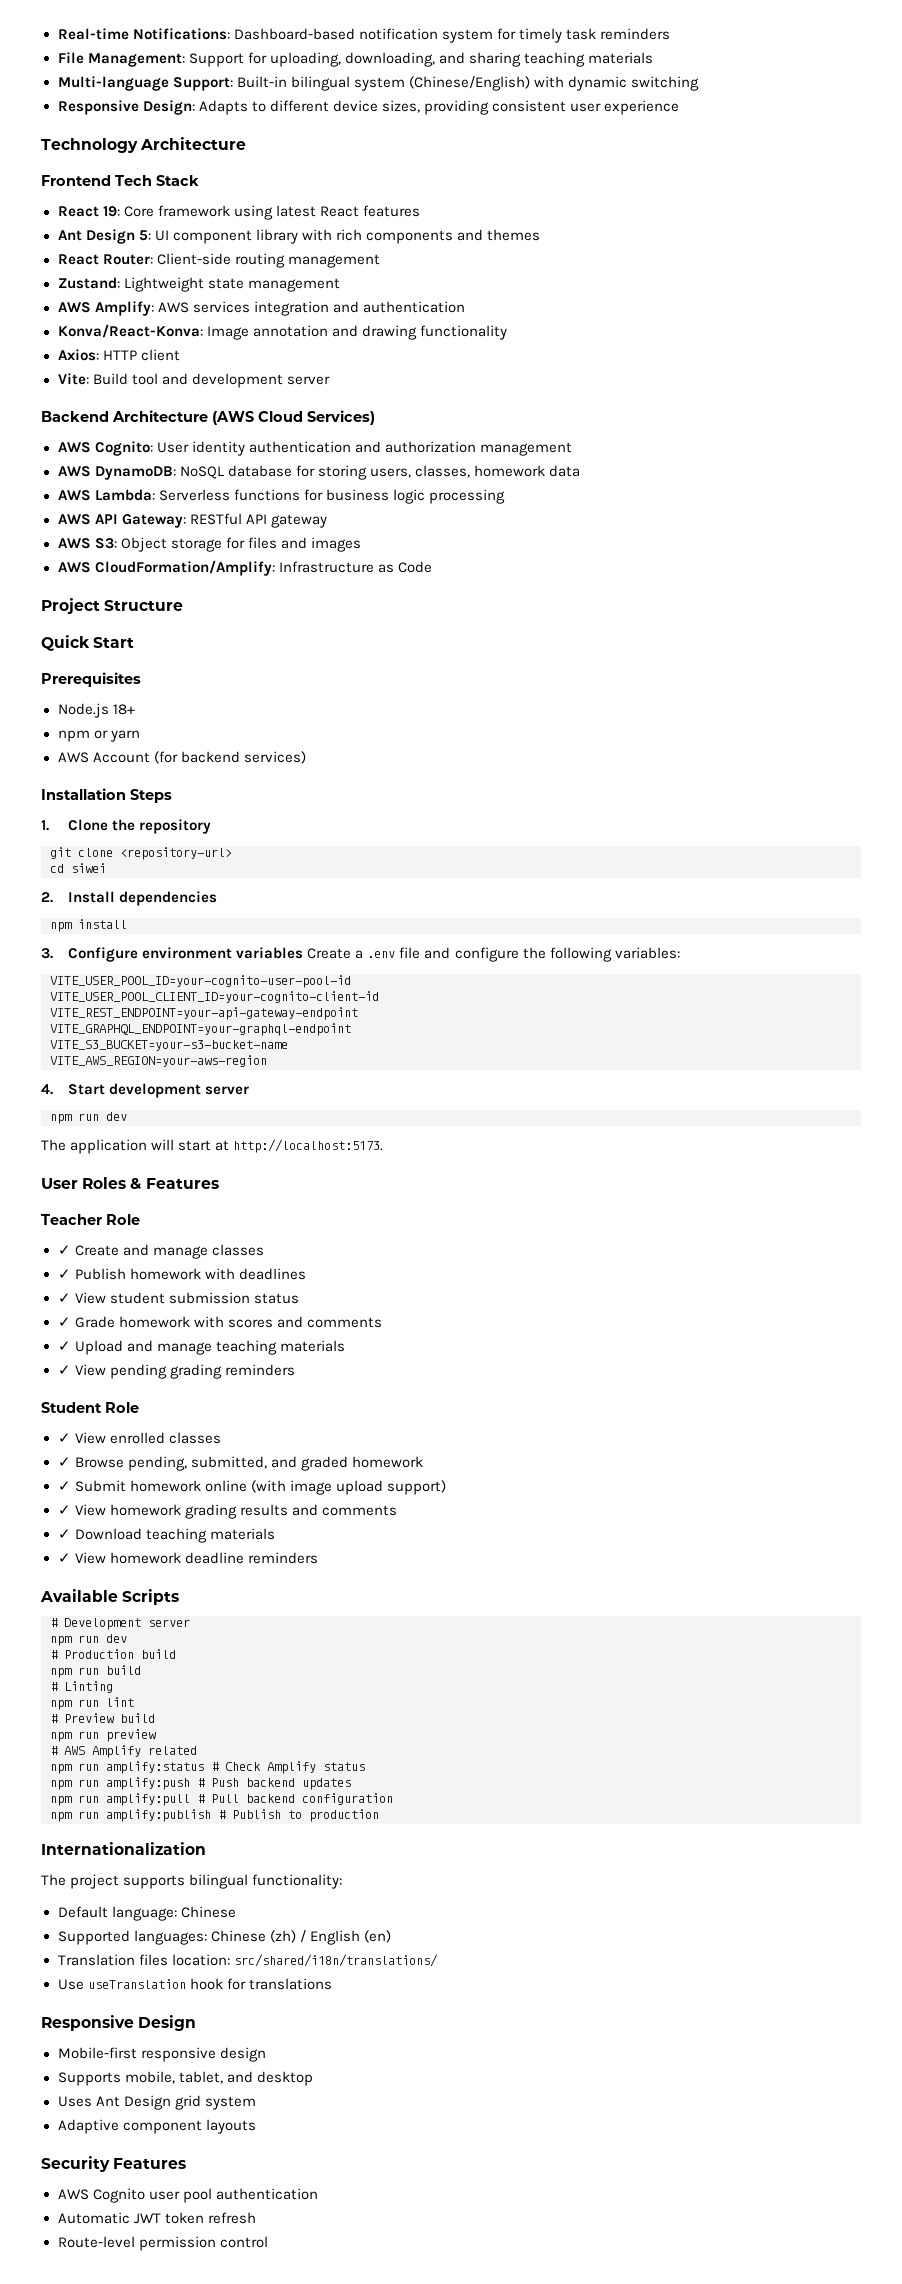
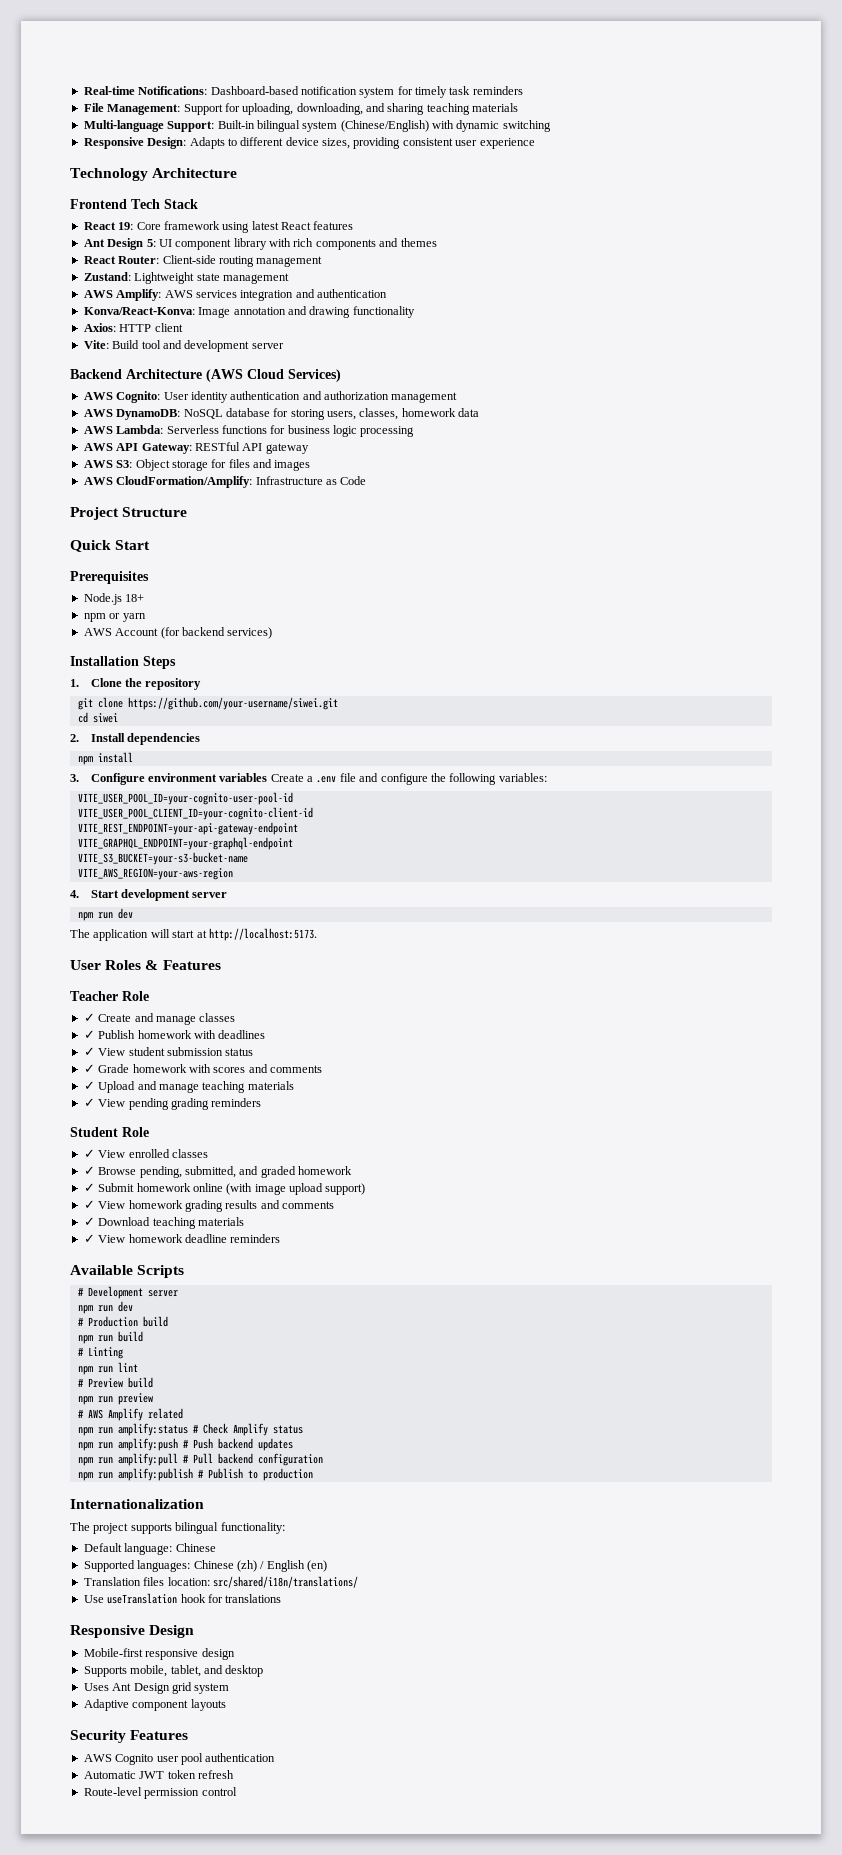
- git clone <repository-url>
+ git clone https://github.com/your-username/siwei.git

